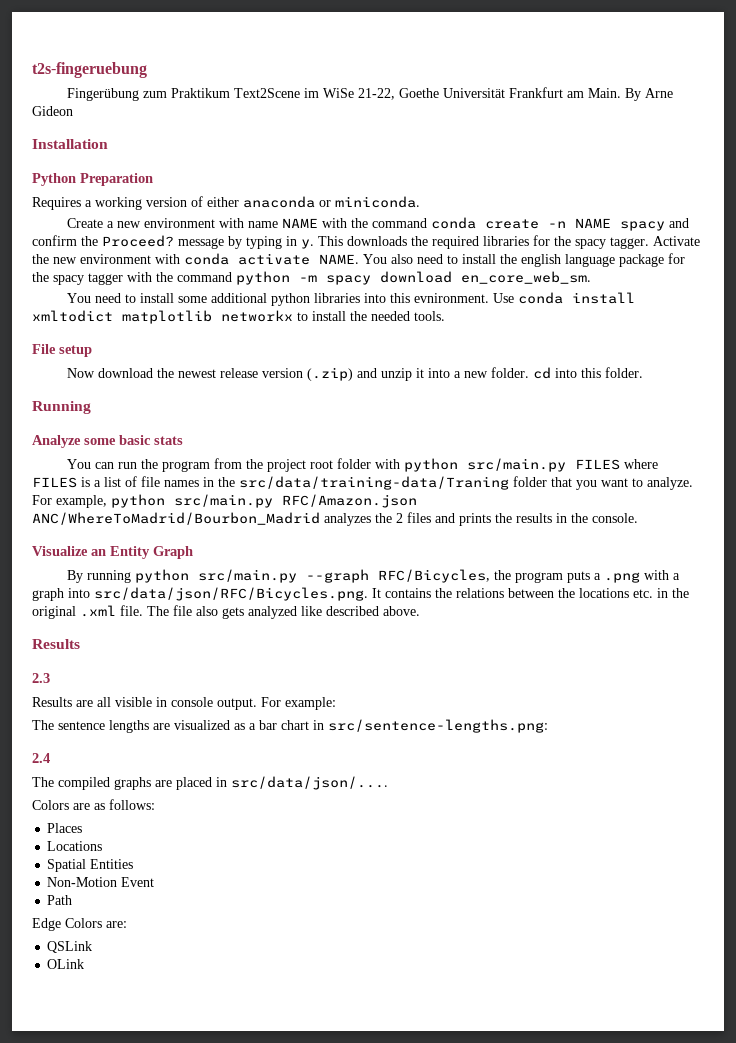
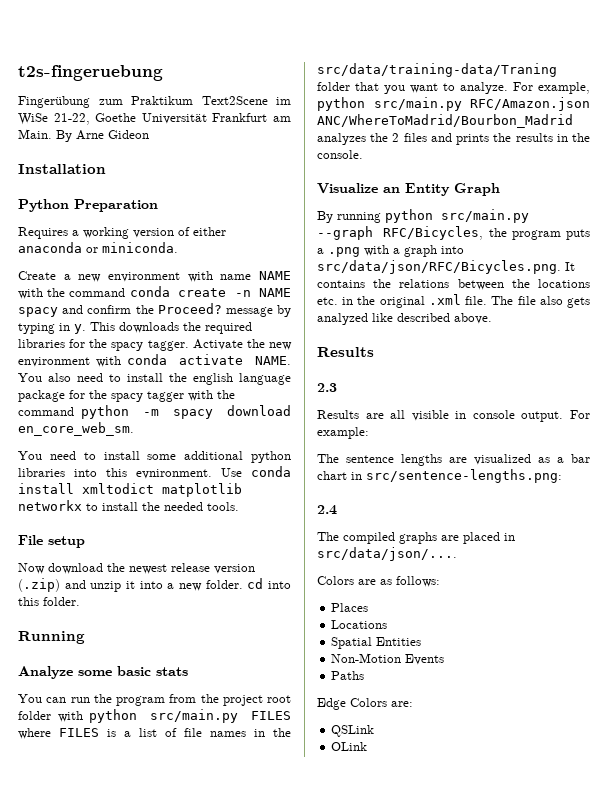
- Non-Motion Event
- Path
+ Non-Motion Events
+ Paths

